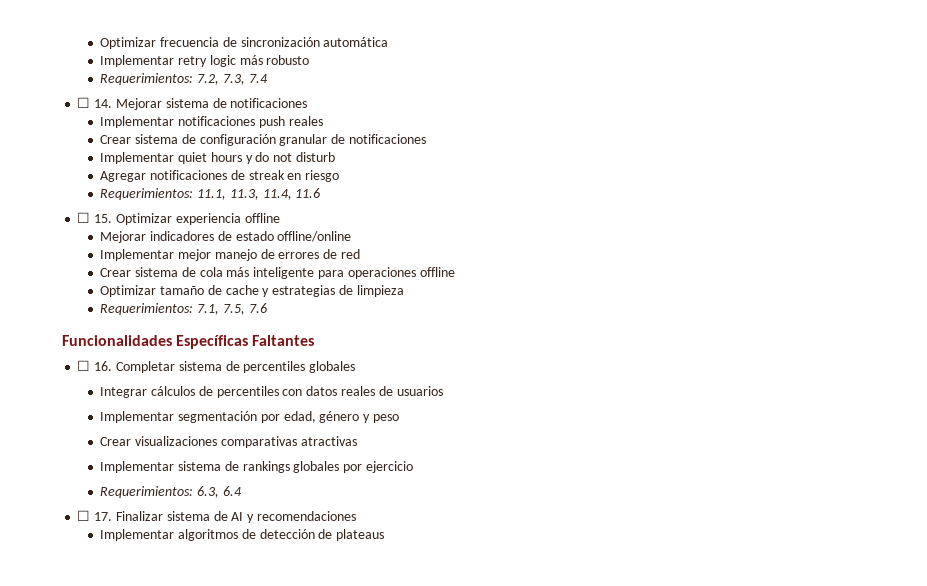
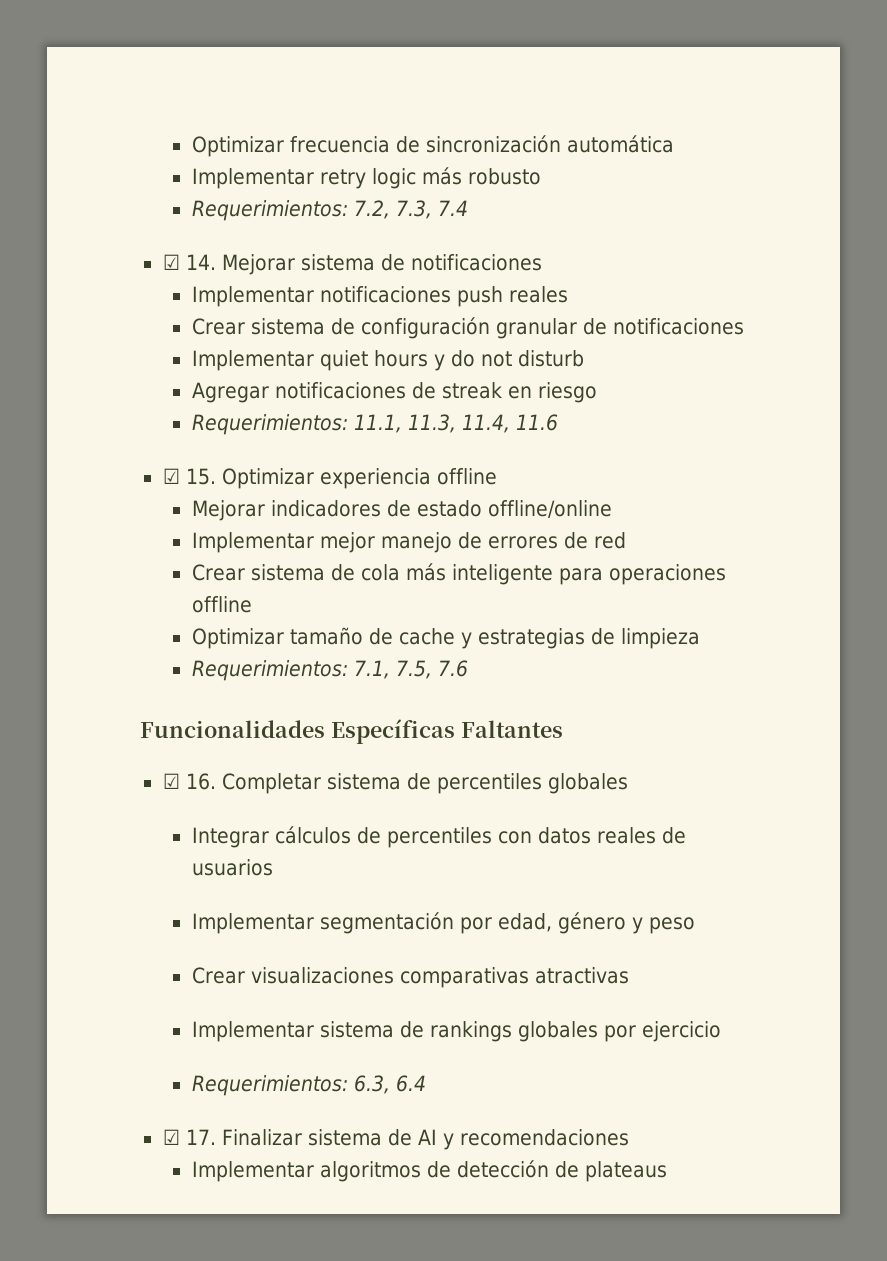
- ☐ 14. Mejorar sistema de notificaciones
+ ☑ 14. Mejorar sistema de notificaciones
- ☐ 15. Optimizar experiencia offline
+ ☑ 15. Optimizar experiencia offline
- ☐ 16. Completar sistema de percentiles globales
+ ☑ 16. Completar sistema de percentiles globales
- ☐ 17. Finalizar sistema de AI y recomendaciones
+ ☑ 17. Finalizar sistema de AI y recomendaciones

